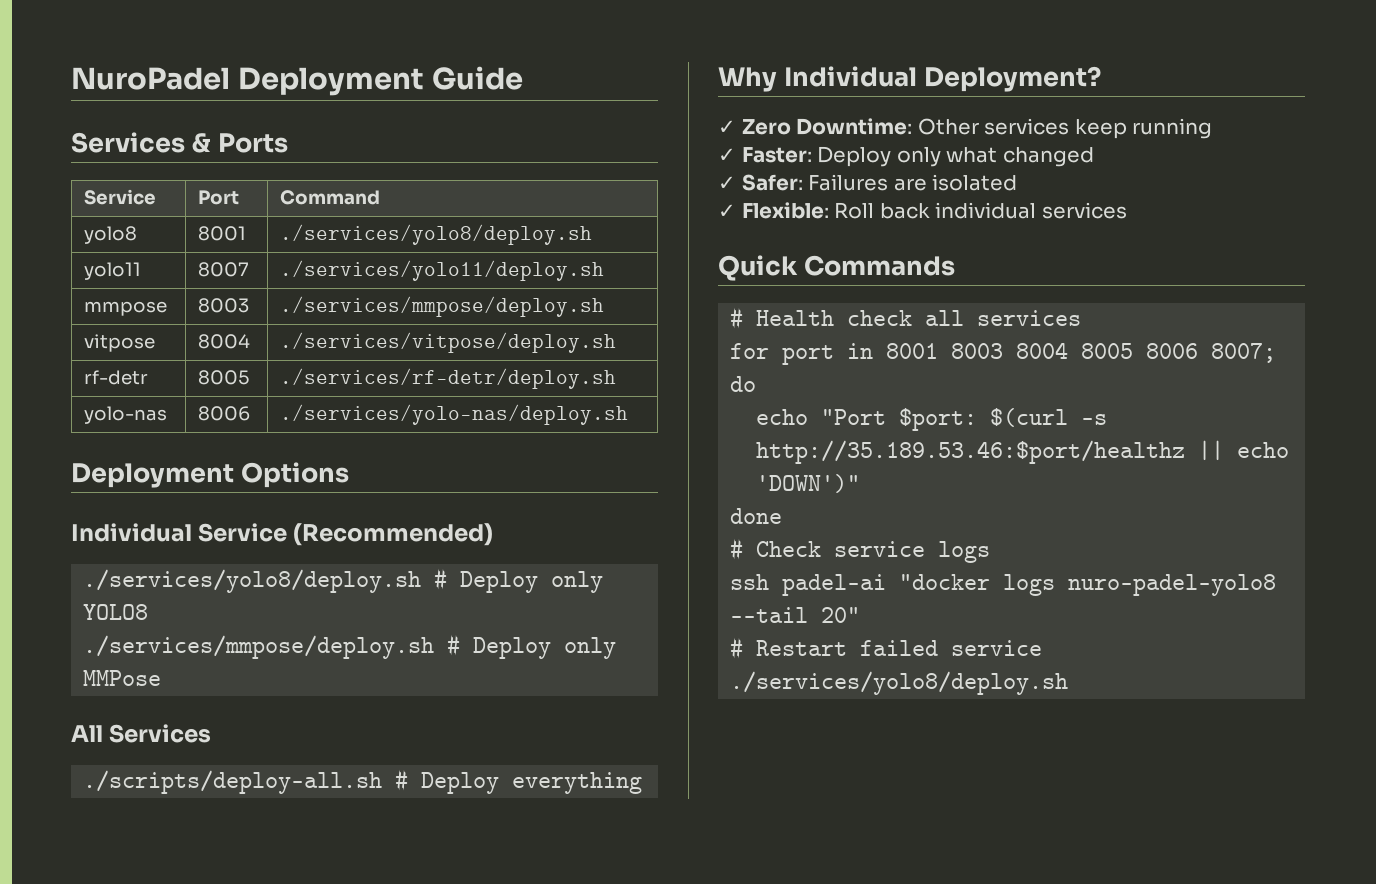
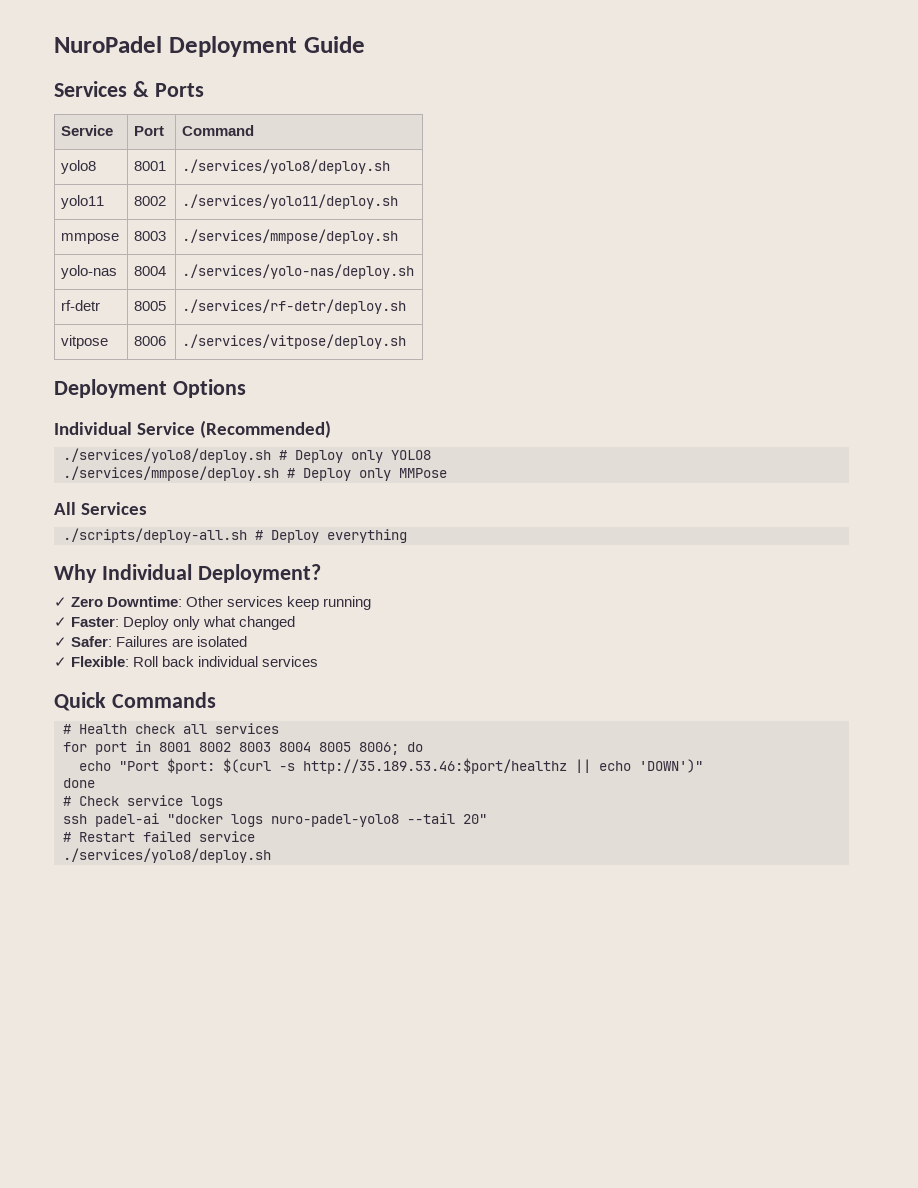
- yolo11 | 8007 | ./services/yolo11/deploy.sh
+ yolo11 | 8002 | ./services/yolo11/deploy.sh
- vitpose | 8004 | ./services/vitpose/deploy.sh
+ yolo-nas | 8004 | ./services/yolo-nas/deploy.sh
- yolo-nas | 8006 | ./services/yolo-nas/deploy.sh
+ vitpose | 8006 | ./services/vitpose/deploy.sh
- for port in 8001 8003 8004 8005 8006 8007; do
+ for port in 8001 8002 8003 8004 8005 8006; do

